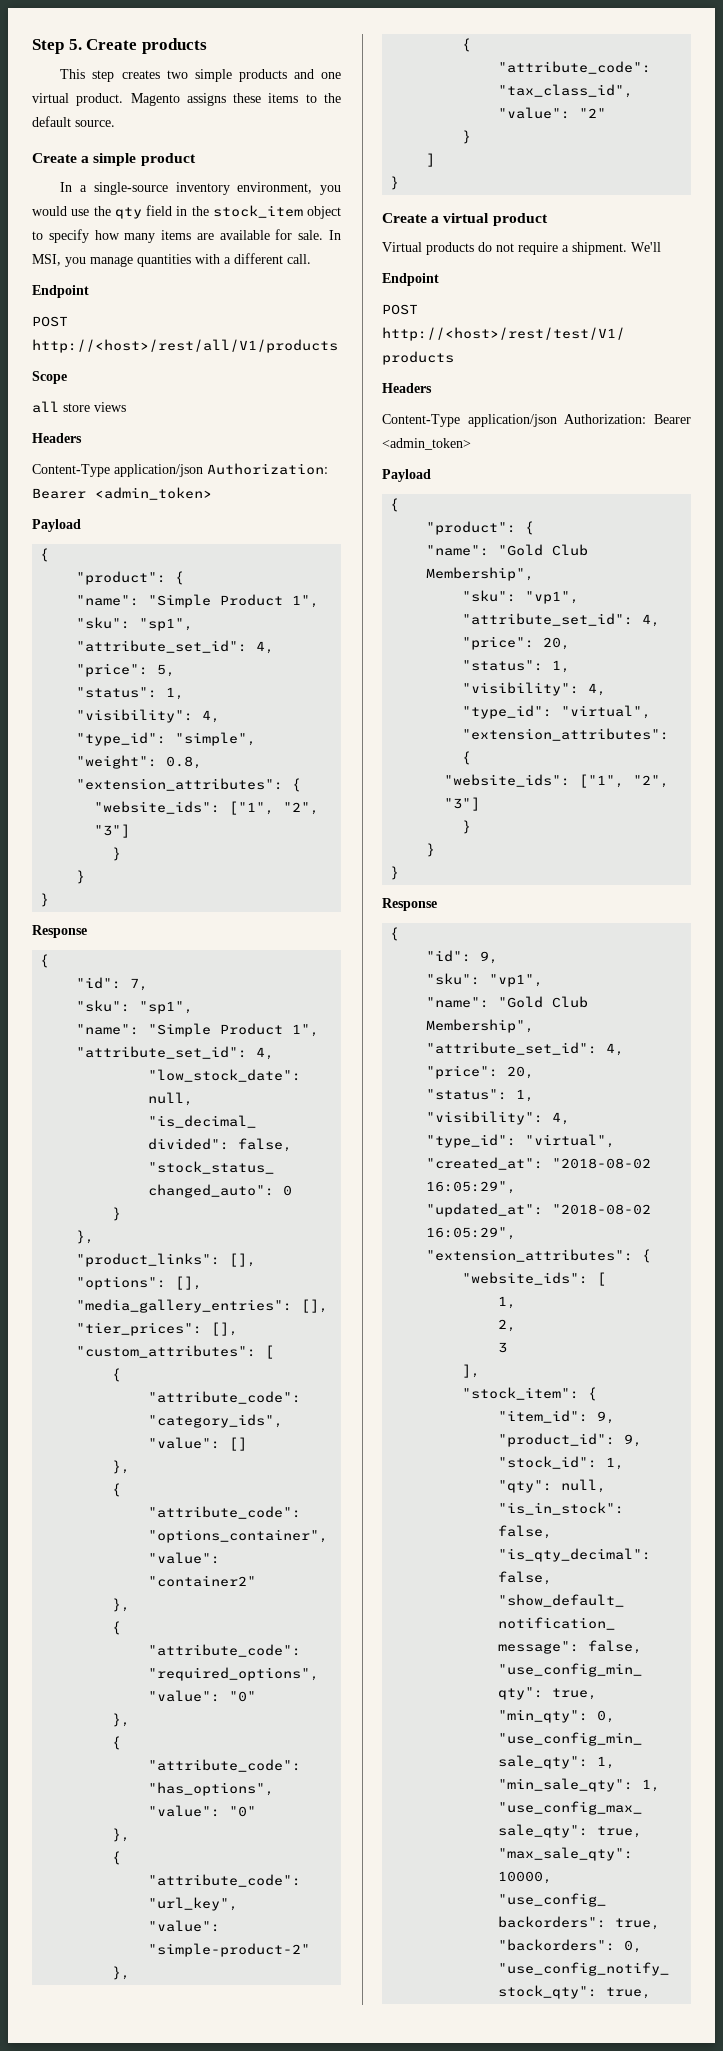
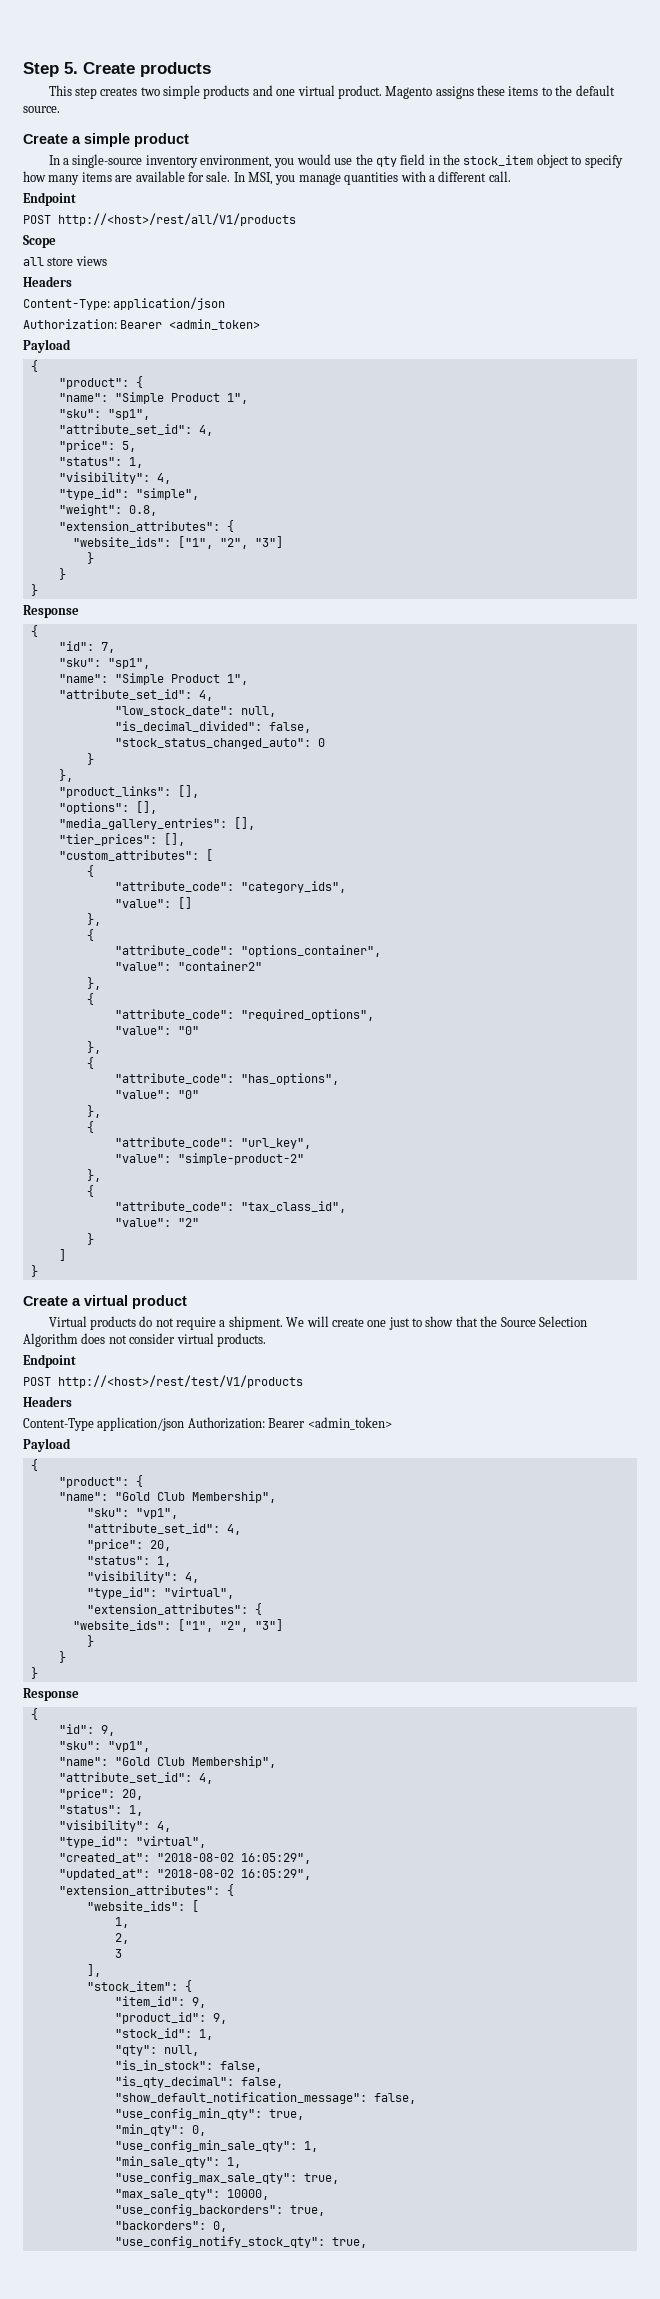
  all store views
  Headers
- Content-Type application/json Authorization: Bearer <admin_token>
+ Content-Type: application/json
+ Authorization: Bearer <admin_token>
- We'll
+ We will create one just to show that the Source Selection Algorithm does not consider virtual products.

